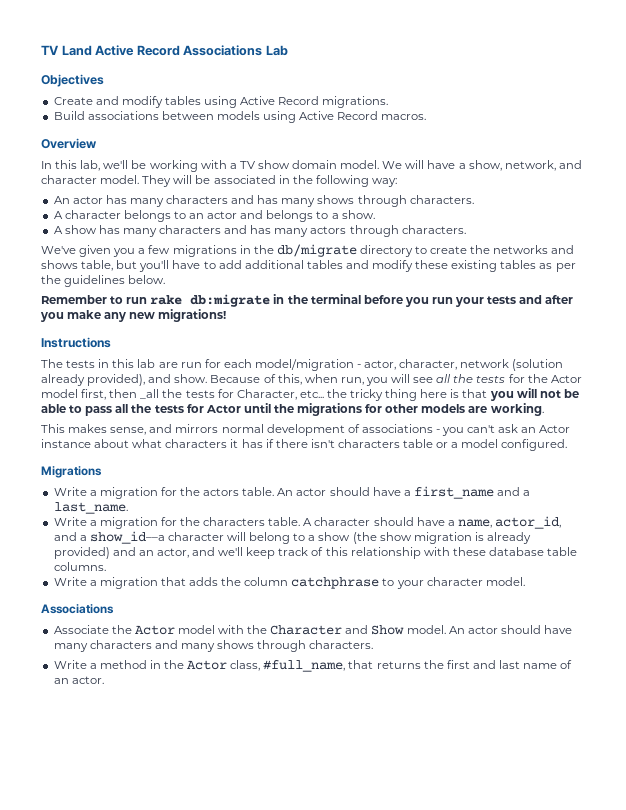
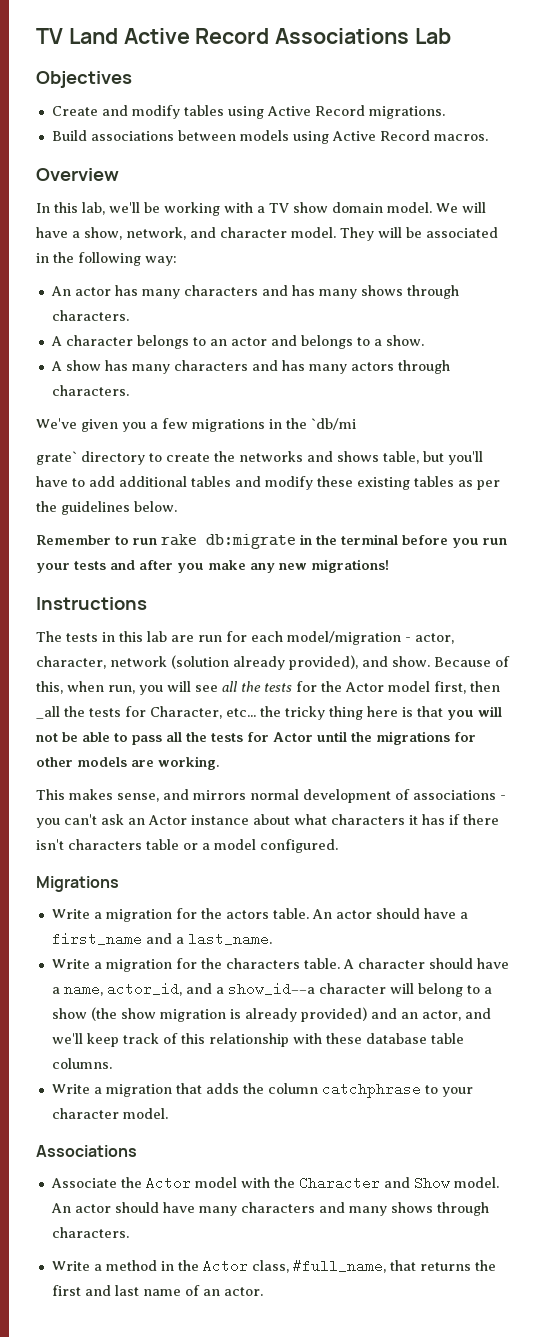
- We've given you a few migrations in the db/migrate directory to create the networks and shows table, but you'll have to add additional tables and modify these existing tables as per the guidelines below.
+ We've given you a few migrations in the `db/mi
+ grate` directory to create the networks and shows table, but you'll have to add additional tables and modify these existing tables as per the guidelines below.

